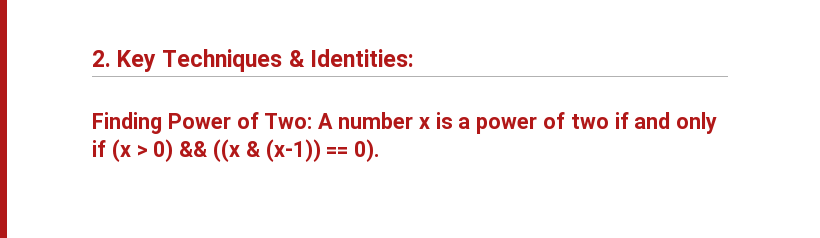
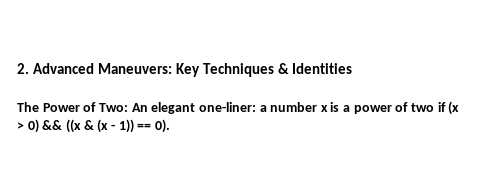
- 2. Key Techniques & Identities:
- Finding Power of Two: A number x is a power of two if and only if (x > 0) && ((x & (x-1)) == 0).
+ 2. Advanced Maneuvers: Key Techniques & Identities
+ The Power of Two: An elegant one-liner: a number x is a power of two if (x > 0) && ((x & (x - 1)) == 0).

